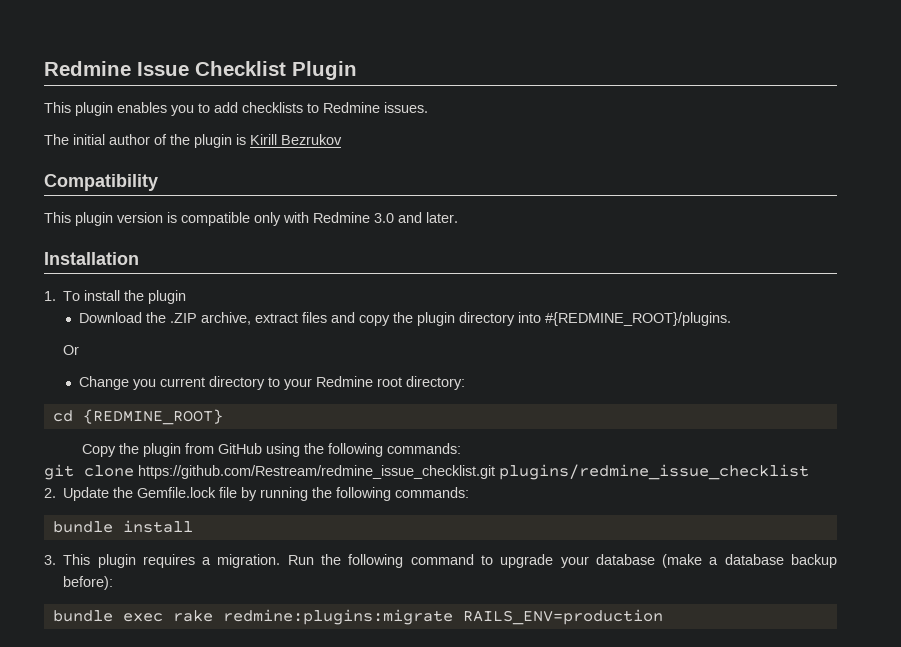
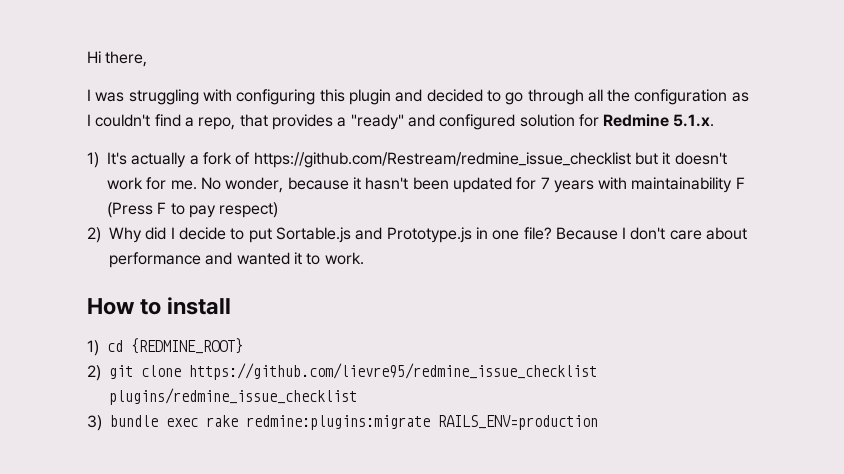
- Redmine Issue Checklist Plugin
- This plugin enables you to add checklists to Redmine issues.
- The initial author of the plugin is Kirill Bezrukov
- Compatibility
- This plugin version is compatible only with Redmine 3.0 and later.
- Installation
- 1. To install the plugin
- Download the .ZIP archive, extract files and copy the plugin directory into #{REDMINE_ROOT}/plugins.
- Or
- Change you current directory to your Redmine root directory:
- cd {REDMINE_ROOT}
- Copy the plugin from GitHub using the following commands:
- git clone https://github.com/Restream/redmine_issue_checklist.git plugins/redmine_issue_checklist
+ Hi there,
+ I was struggling with configuring this plugin and decided to go through all the configuration as I couldn't find a repo, that provides a "ready" and configured solution for Redmine 5.1.x.
+ 1) It's actually a fork of https://github.com/Restream/redmine_issue_checklist but it doesn't work for me. No wonder, because it hasn't been updated for 7 years with maintainability F (Press F to pay respect)
+ 2) Why did I decide to put Sortable.js and Prototype.js in one file? Because I don't care about performance and wanted it to work.
+ How to install
+ 1) cd {REDMINE_ROOT}
+ 2) git clone https://github.com/lievre95/redmine_issue_checklist plugins/redmine_issue_checklist
- 2. Update the Gemfile.lock file by running the following commands:
- bundle install
- 3. This plugin requires a migration. Run the following command to upgrade your database (make a database backup before):
- bundle exec rake redmine:plugins:migrate RAILS_ENV=production
+ 3) bundle exec rake redmine:plugins:migrate RAILS_ENV=production

